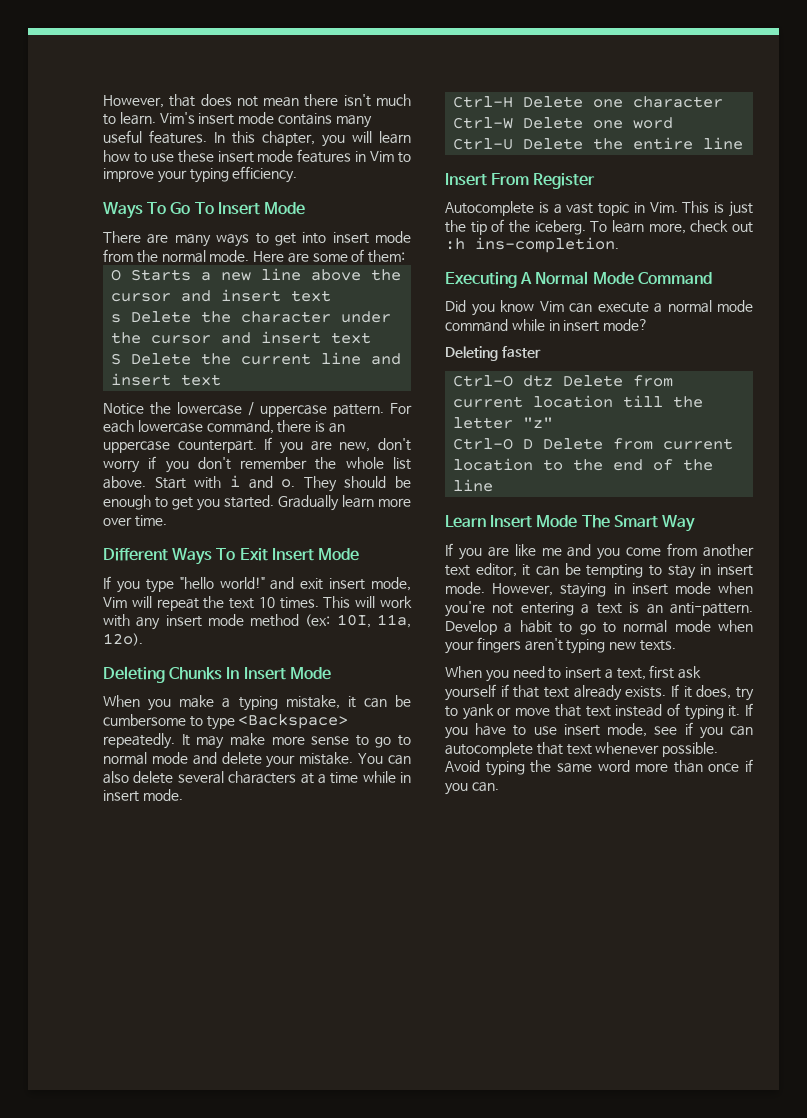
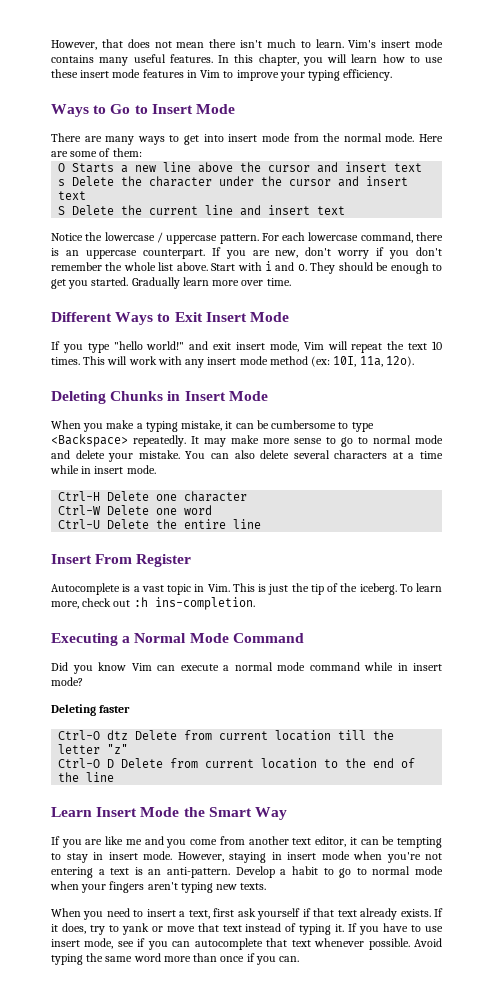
- Ways To Go To Insert Mode
+ Ways to Go to Insert Mode
- Different Ways To Exit Insert Mode
+ Different Ways to Exit Insert Mode
- Deleting Chunks In Insert Mode
+ Deleting Chunks in Insert Mode
- Executing A Normal Mode Command
+ Executing a Normal Mode Command
- Learn Insert Mode The Smart Way
+ Learn Insert Mode the Smart Way

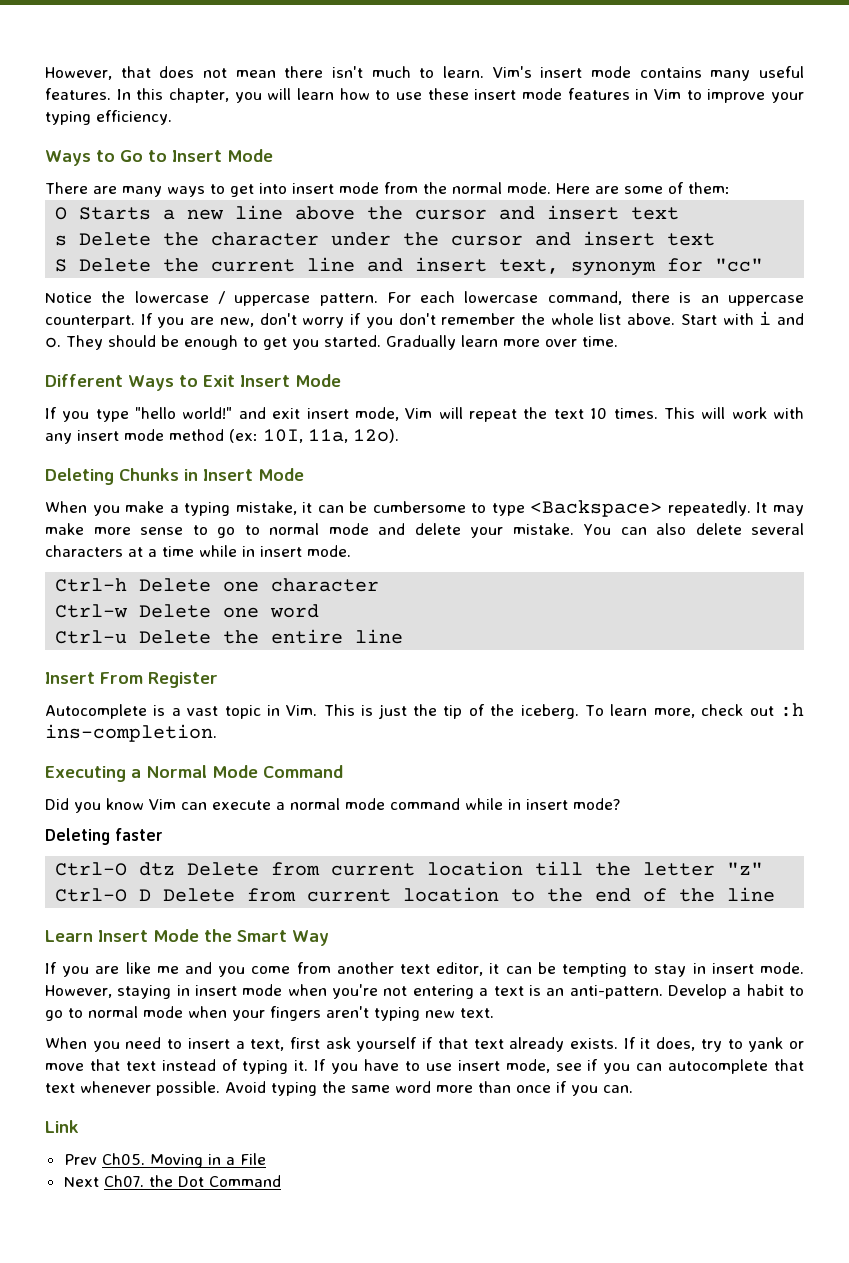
- S Delete the current line and insert text
+ S Delete the current line and insert text, synonym for "cc"
- Ctrl-H Delete one character
+ Ctrl-h Delete one character
- Ctrl-W Delete one word
+ Ctrl-w Delete one word
- Ctrl-U Delete the entire line
+ Ctrl-u Delete the entire line
- Develop a habit to go to normal mode when your fingers aren't typing new texts.
+ Develop a habit to go to normal mode when your fingers aren't typing new text.
+ Link
+ Prev Ch05. Moving in a File
+ Next Ch07. the Dot Command

